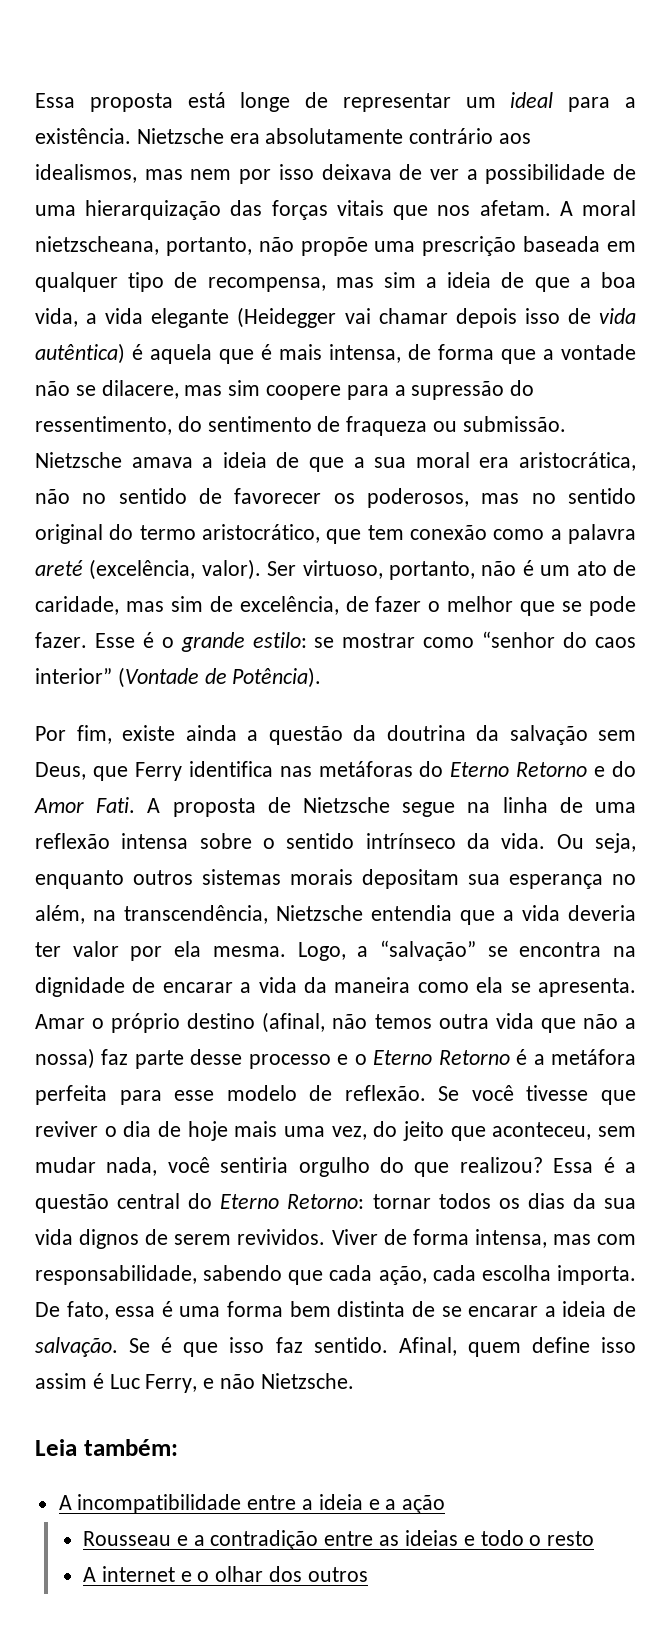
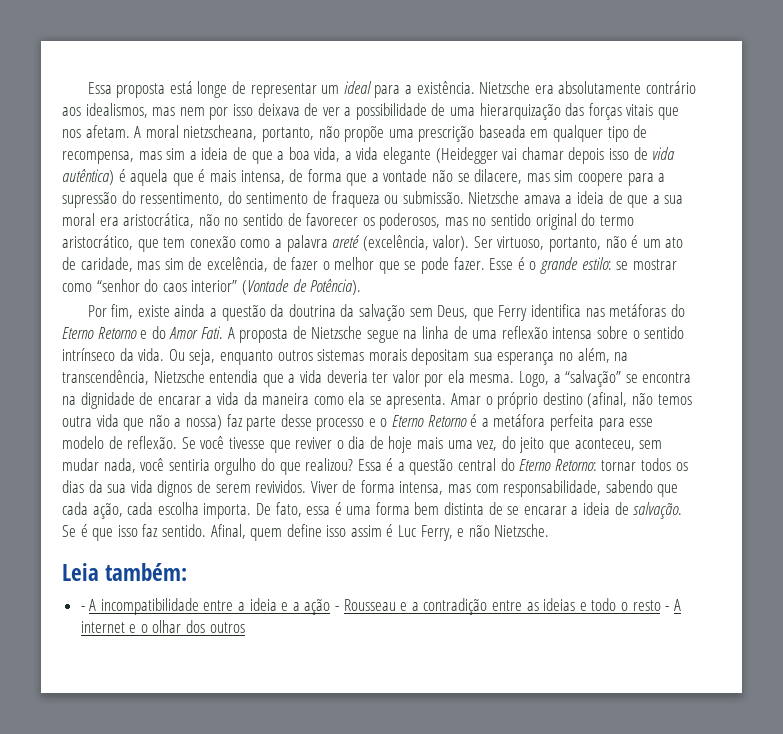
- A incompatibilidade entre a ideia e a ação
- Rousseau e a contradição entre as ideias e todo o resto
- A internet e o olhar dos outros
+ - A incompatibilidade entre a ideia e a ação - Rousseau e a contradição entre as ideias e todo o resto - A internet e o olhar dos outros

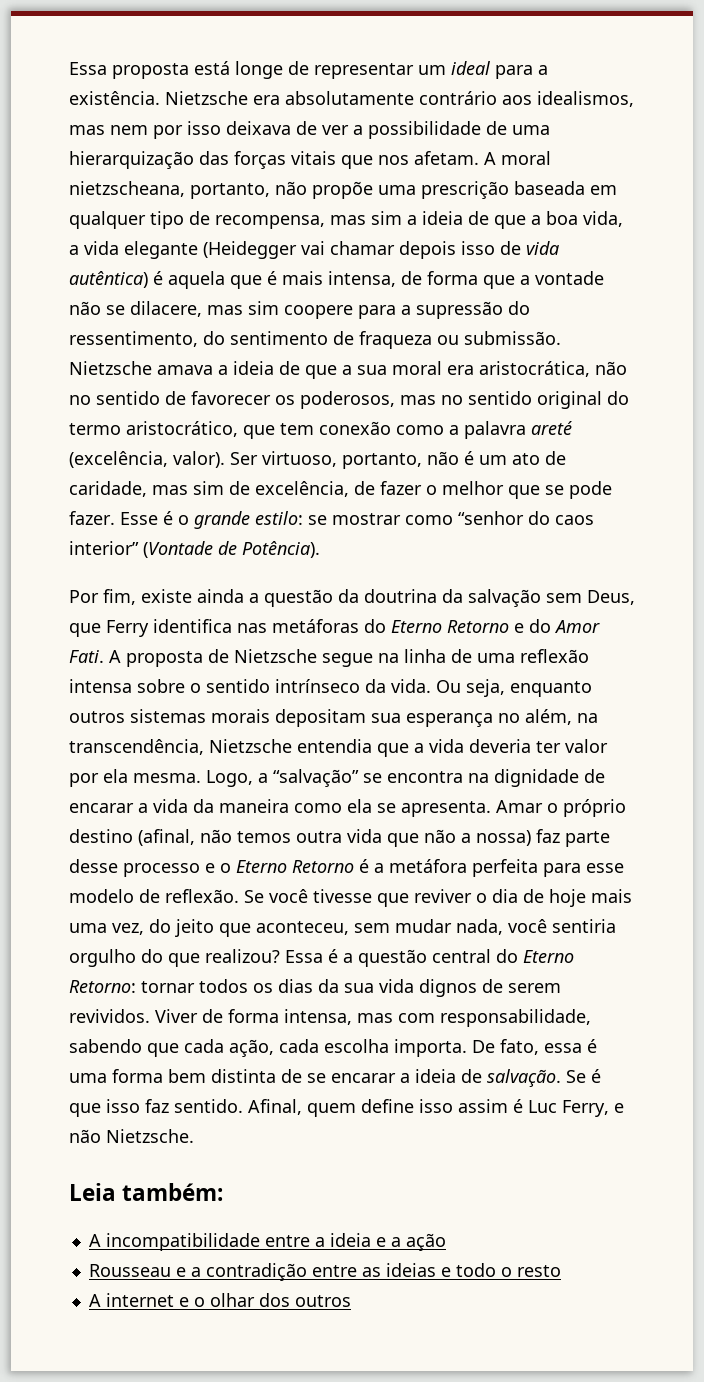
- - A incompatibilidade entre a ideia e a ação - Rousseau e a contradição entre as ideias e todo o resto - A internet e o olhar dos outros
+ A incompatibilidade entre a ideia e a ação
+ Rousseau e a contradição entre as ideias e todo o resto
+ A internet e o olhar dos outros

